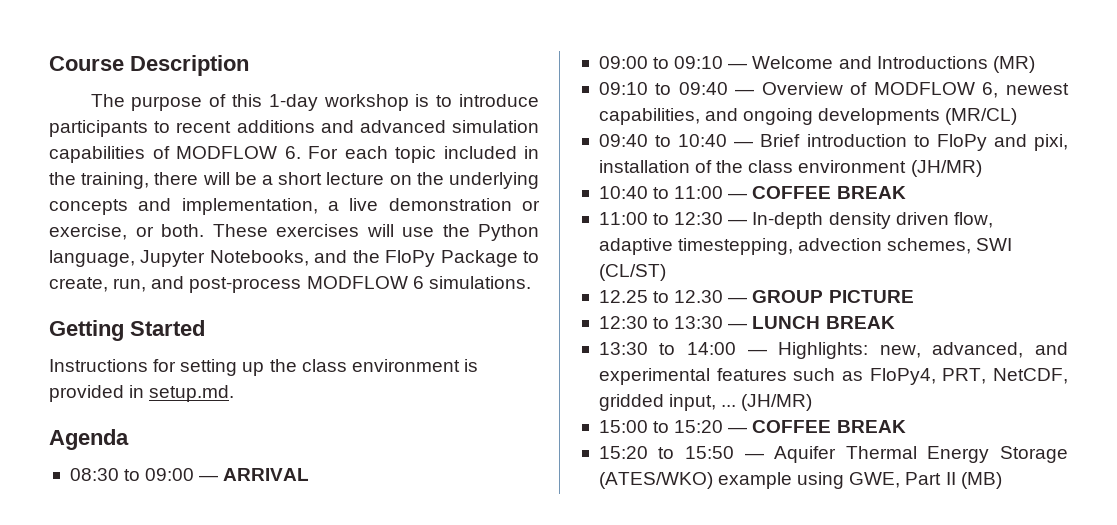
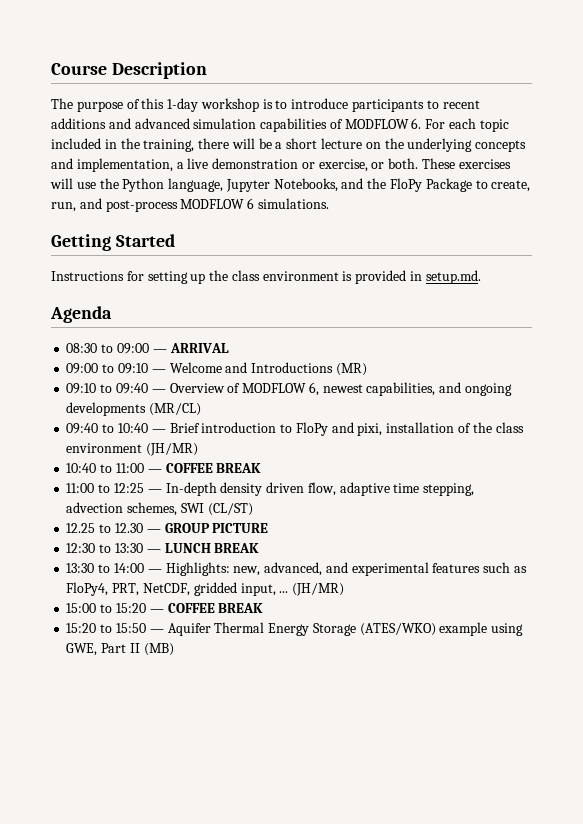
- 11:00 to 12:30 — In-depth density driven flow, adaptive timestepping, advection schemes, SWI (CL/ST)
+ 11:00 to 12:25 — In-depth density driven flow, adaptive time stepping, advection schemes, SWI (CL/ST)

